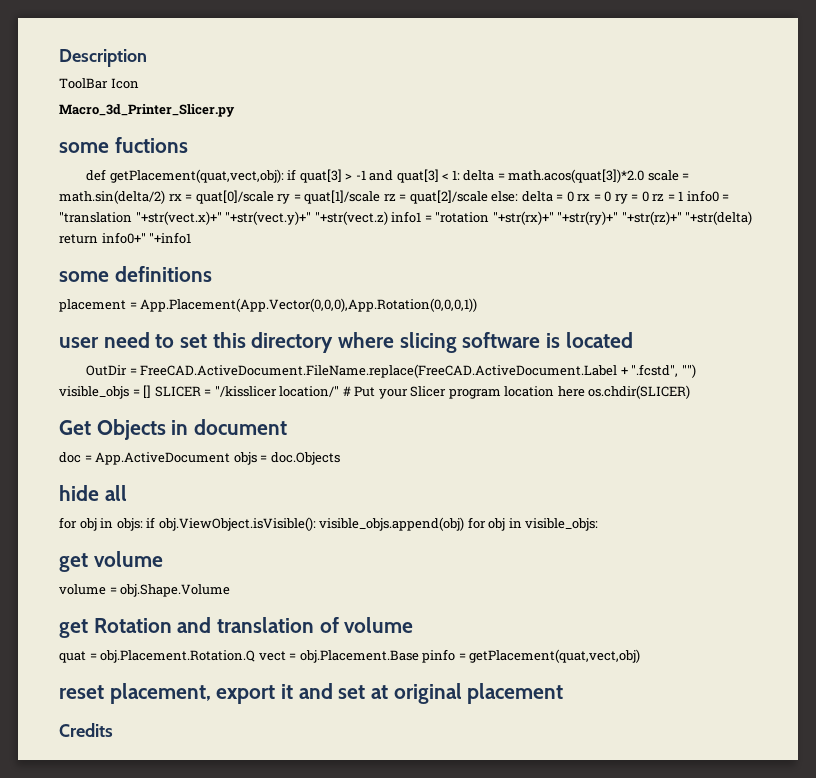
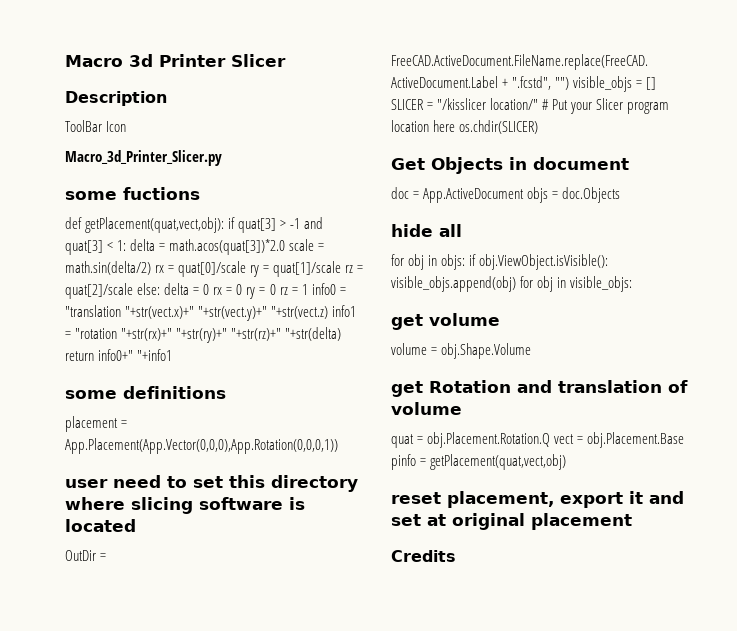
+ Macro 3d Printer Slicer

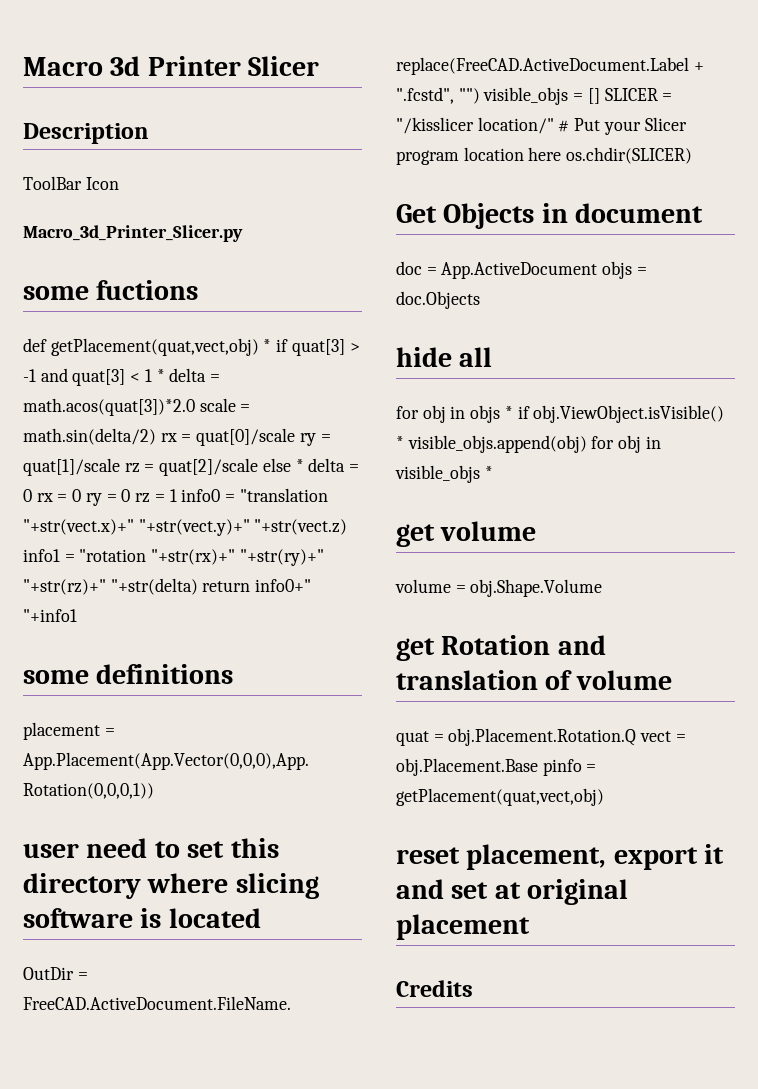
- def getPlacement(quat,vect,obj): if quat[3] > -1 and quat[3] < 1: delta = math.acos(quat[3])*2.0 scale = math.sin(delta/2) rx = quat[0]/scale ry = quat[1]/scale rz = quat[2]/scale else: delta = 0 rx = 0 ry = 0 rz = 1 info0 = "translation "+str(vect.x)+" "+str(vect.y)+" "+str(vect.z) info1 = "rotation "+str(rx)+" "+str(ry)+" "+str(rz)+" "+str(delta) return info0+" "+info1
+ def getPlacement(quat,vect,obj) * if quat[3] > -1 and quat[3] < 1 * delta = math.acos(quat[3])*2.0 scale = math.sin(delta/2) rx = quat[0]/scale ry = quat[1]/scale rz = quat[2]/scale else * delta = 0 rx = 0 ry = 0 rz = 1 info0 = "translation "+str(vect.x)+" "+str(vect.y)+" "+str(vect.z) info1 = "rotation "+str(rx)+" "+str(ry)+" "+str(rz)+" "+str(delta) return info0+" "+info1
- for obj in objs: if obj.ViewObject.isVisible(): visible_objs.append(obj) for obj in visible_objs:
+ for obj in objs * if obj.ViewObject.isVisible() * visible_objs.append(obj) for obj in visible_objs *

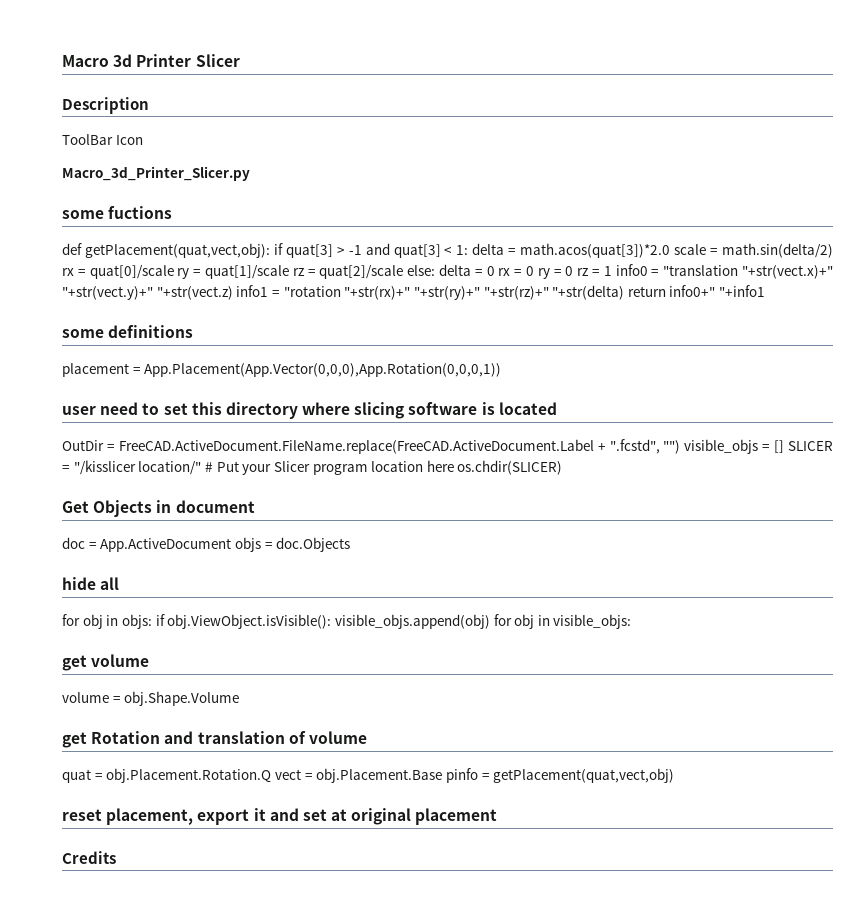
- def getPlacement(quat,vect,obj) * if quat[3] > -1 and quat[3] < 1 * delta = math.acos(quat[3])*2.0 scale = math.sin(delta/2) rx = quat[0]/scale ry = quat[1]/scale rz = quat[2]/scale else * delta = 0 rx = 0 ry = 0 rz = 1 info0 = "translation "+str(vect.x)+" "+str(vect.y)+" "+str(vect.z) info1 = "rotation "+str(rx)+" "+str(ry)+" "+str(rz)+" "+str(delta) return info0+" "+info1
+ def getPlacement(quat,vect,obj): if quat[3] > -1 and quat[3] < 1: delta = math.acos(quat[3])*2.0 scale = math.sin(delta/2) rx = quat[0]/scale ry = quat[1]/scale rz = quat[2]/scale else: delta = 0 rx = 0 ry = 0 rz = 1 info0 = "translation "+str(vect.x)+" "+str(vect.y)+" "+str(vect.z) info1 = "rotation "+str(rx)+" "+str(ry)+" "+str(rz)+" "+str(delta) return info0+" "+info1
- for obj in objs * if obj.ViewObject.isVisible() * visible_objs.append(obj) for obj in visible_objs *
+ for obj in objs: if obj.ViewObject.isVisible(): visible_objs.append(obj) for obj in visible_objs:

